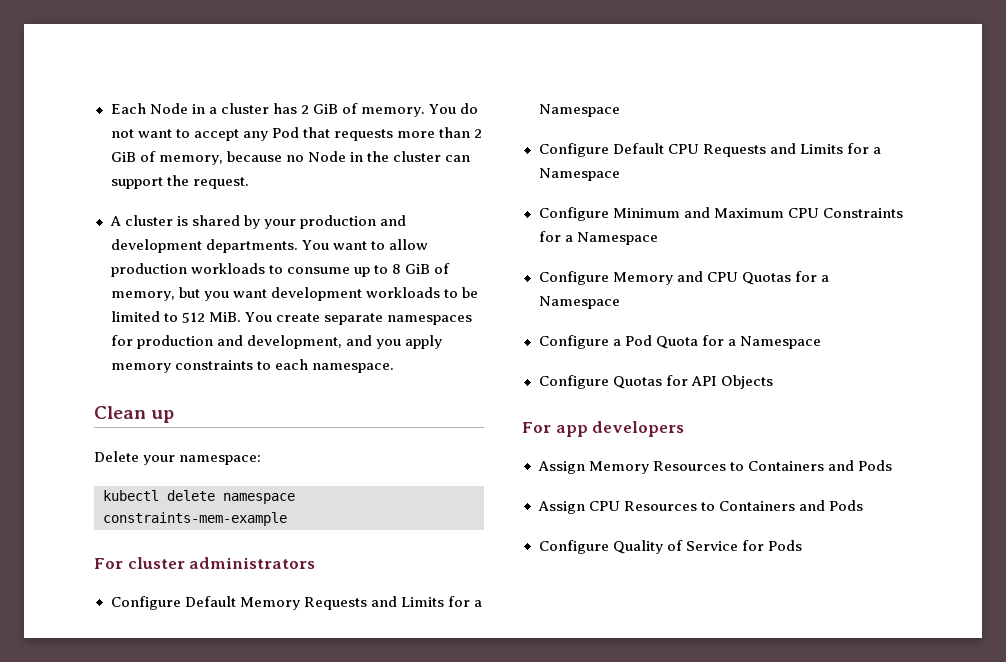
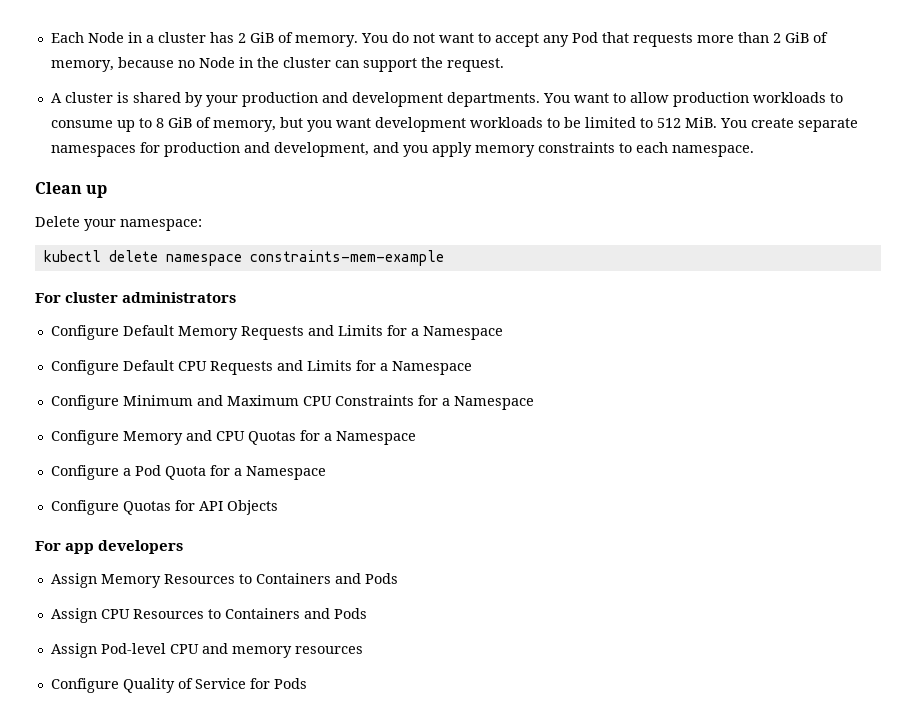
+ Assign Pod-level CPU and memory resources

